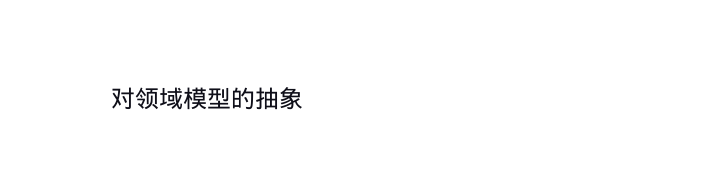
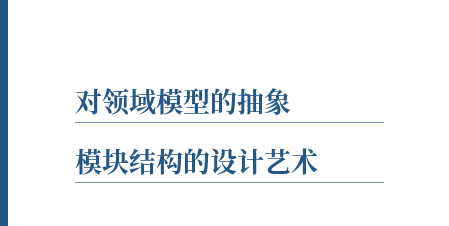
+ 模块结构的设计艺术

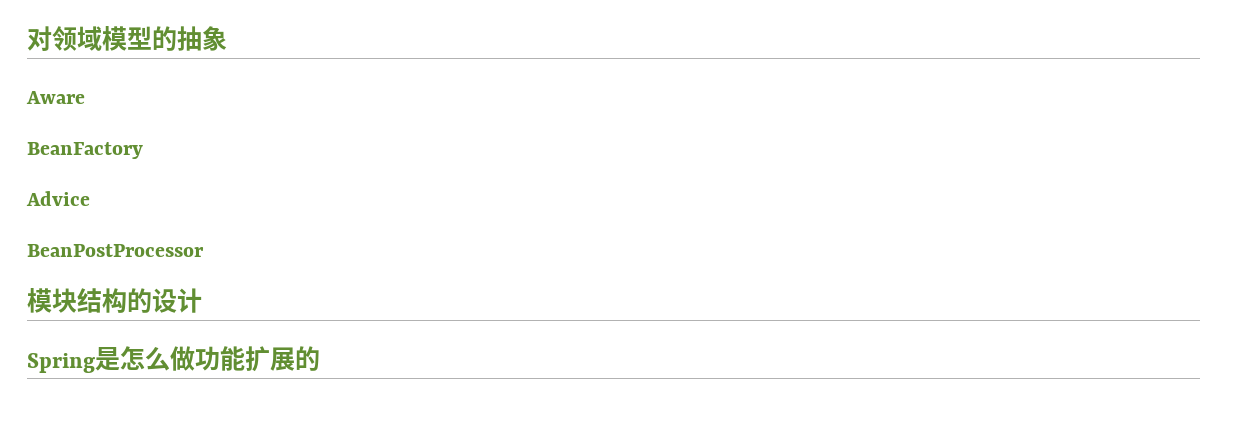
+ Aware
+ BeanFactory
+ Advice
+ BeanPostProcessor
- 模块结构的设计艺术
+ 模块结构的设计
+ Spring是怎么做功能扩展的

